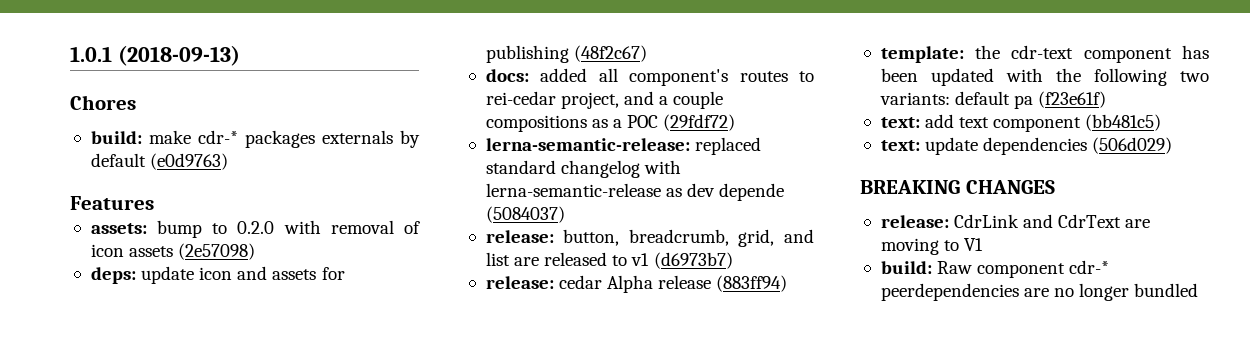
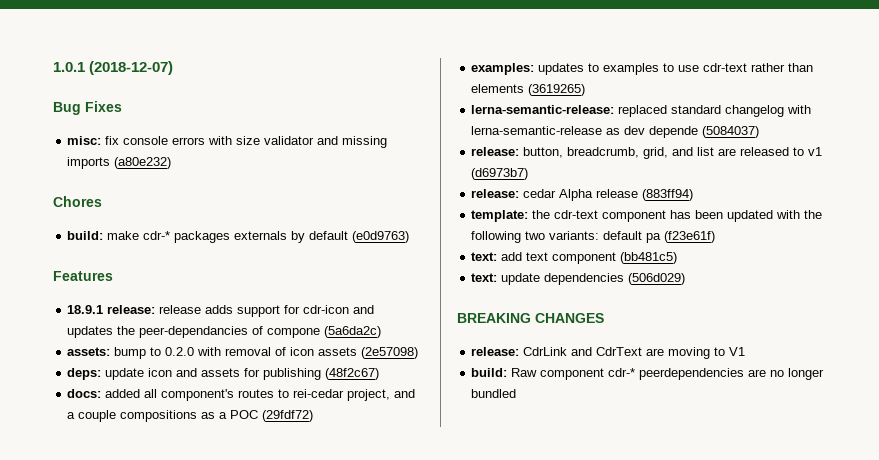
- 1.0.1 (2018-09-13)
+ 1.0.1 (2018-12-07)
+ Bug Fixes
+ misc: fix console errors with size validator and missing imports (a80e232)
+ 18.9.1 release: release adds support for cdr-icon and updates the peer-dependancies of compone (5a6da2c)
+ examples: updates to examples to use cdr-text rather than elements (3619265)

